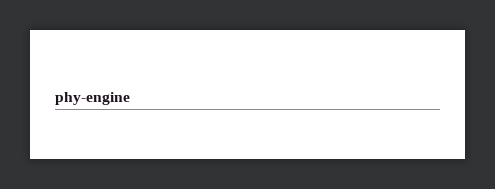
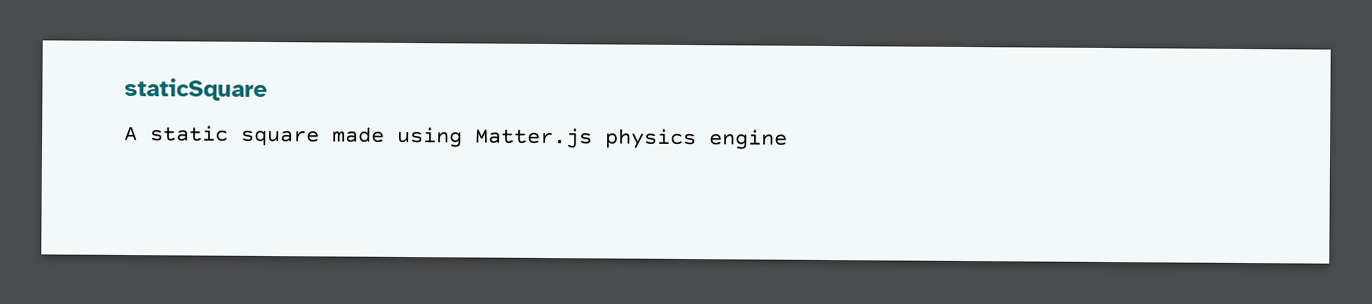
- phy-engine
+ staticSquare
+ A static square made using Matter.js physics engine

